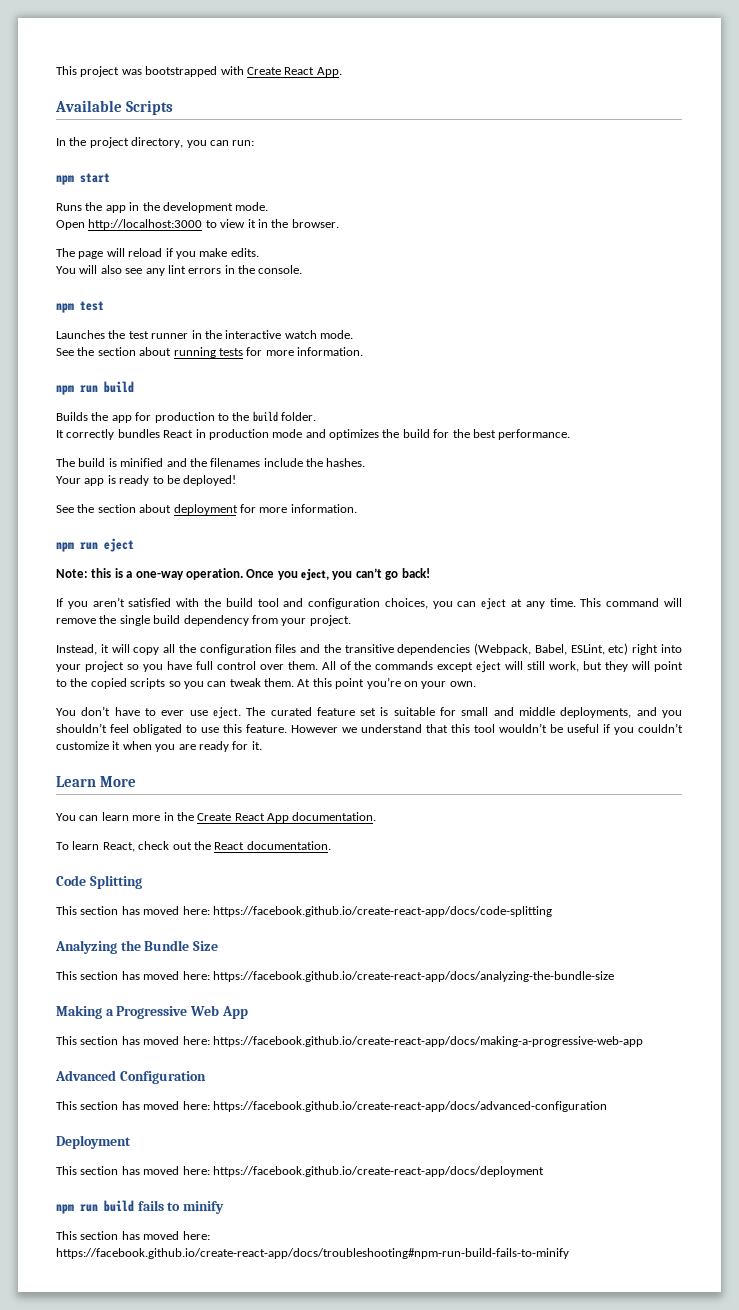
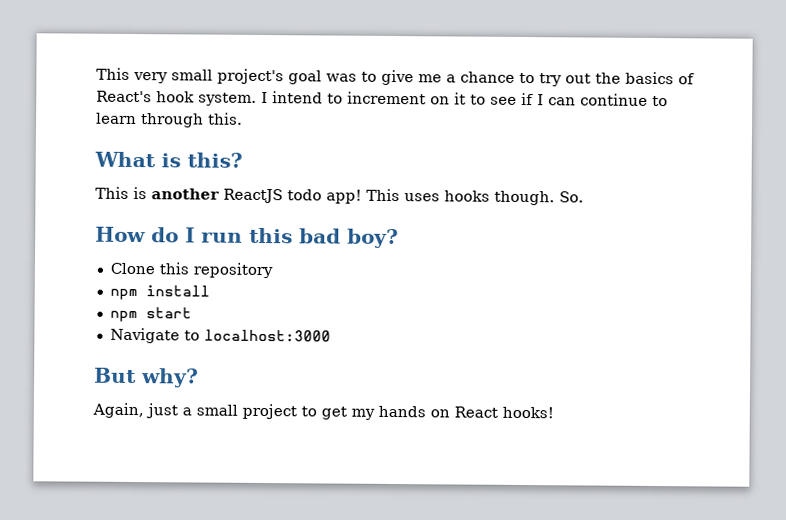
- This project was bootstrapped with Create React App.
- Available Scripts
- In the project directory, you can run:
+ This very small project's goal was to give me a chance to try out the basics of React's hook system. I intend to increment on it to see if I can continue to learn through this.
+ What is this?
+ This is another ReactJS todo app! This uses hooks though. So.
+ How do I run this bad boy?
+ Clone this repository
+ npm install
  npm start
- Runs the app in the development mode.
- Open http://localhost:3000 to view it in the browser.
- The page will reload if you make edits.
- You will also see any lint errors in the console.
- npm test
- Launches the test runner in the interactive watch mode.
- See the section about running tests for more information.
- npm run build
- Builds the app for production to the build folder.
- It correctly bundles React in production mode and optimizes the build for the best performance.
- The build is minified and the filenames include the hashes.
- Your app is ready to be deployed!
- See the section about deployment for more information.
- npm run eject
- Note: this is a one-way operation. Once you eject, you can’t go back!
- If you aren’t satisfied with the build tool and configuration choices, you can eject at any time. This command will remove the single build dependency from your project.
- Instead, it will copy all the configuration files and the transitive dependencies (Webpack, Babel, ESLint, etc) right into your project so you have full control over them. All of the commands except eject will still work, but they will point to the copied scripts so you can tweak them. At this point you’re on your own.
- You don’t have to ever use eject. The curated feature set is suitable for small and middle deployments, and you shouldn’t feel obligated to use this feature. However we understand that this tool wouldn’t be useful if you couldn’t customize it when you are ready for it.
- Learn More
- You can learn more in the Create React App documentation.
- To learn React, check out the React documentation.
- Code Splitting
- This section has moved here: https://facebook.github.io/create-react-app/docs/code-splitting
- Analyzing the Bundle Size
- This section has moved here: https://facebook.github.io/create-react-app/docs/analyzing-the-bundle-size
- Making a Progressive Web App
- This section has moved here: https://facebook.github.io/create-react-app/docs/making-a-progressive-web-app
- Advanced Configuration
- This section has moved here: https://facebook.github.io/create-react-app/docs/advanced-configuration
- Deployment
- This section has moved here: https://facebook.github.io/create-react-app/docs/deployment
- npm run build fails to minify
- This section has moved here: https://facebook.github.io/create-react-app/docs/troubleshooting#npm-run-build-fails-to-minify
+ Navigate to localhost:3000
+ But why?
+ Again, just a small project to get my hands on React hooks!

